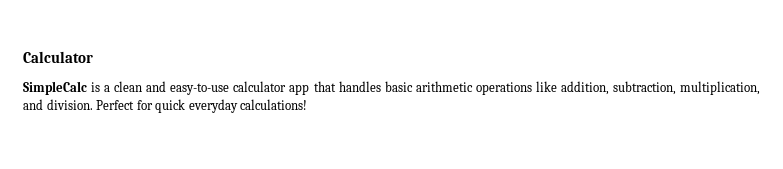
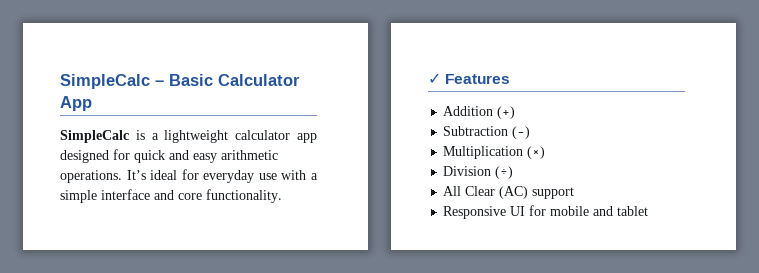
- Calculator
+ SimpleCalc – Basic Calculator App
- SimpleCalc is a clean and easy-to-use calculator app that handles basic arithmetic operations like addition, subtraction, multiplication, and division. Perfect for quick everyday calculations!
+ SimpleCalc is a lightweight calculator app designed for quick and easy arithmetic operations. It’s ideal for everyday use with a simple interface and core functionality.
+ ✓ Features
+ Addition (+)
+ Subtraction (-)
+ Multiplication (×)
+ Division (÷)
+ All Clear (AC) support
+ Responsive UI for mobile and tablet

